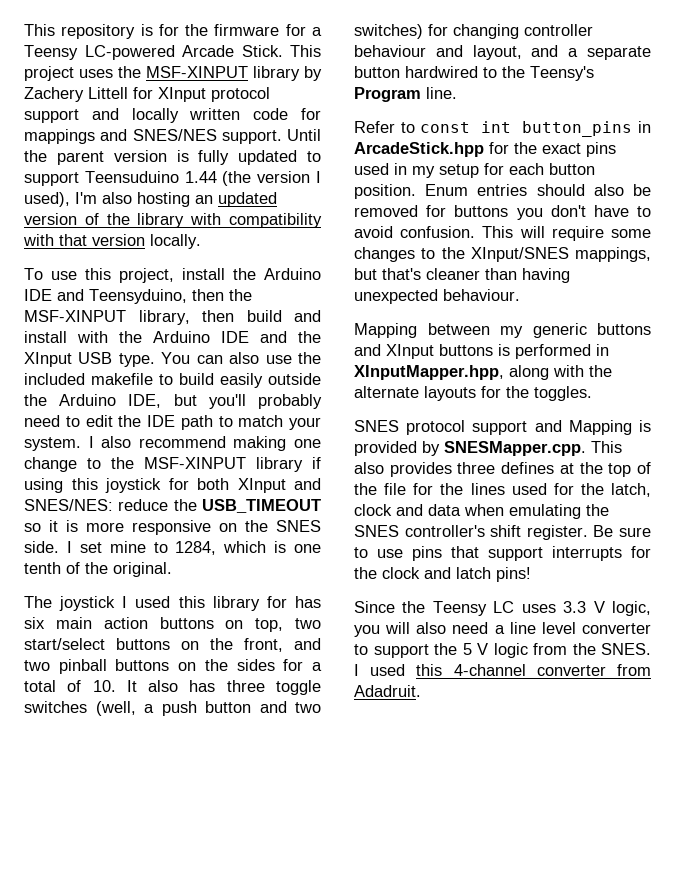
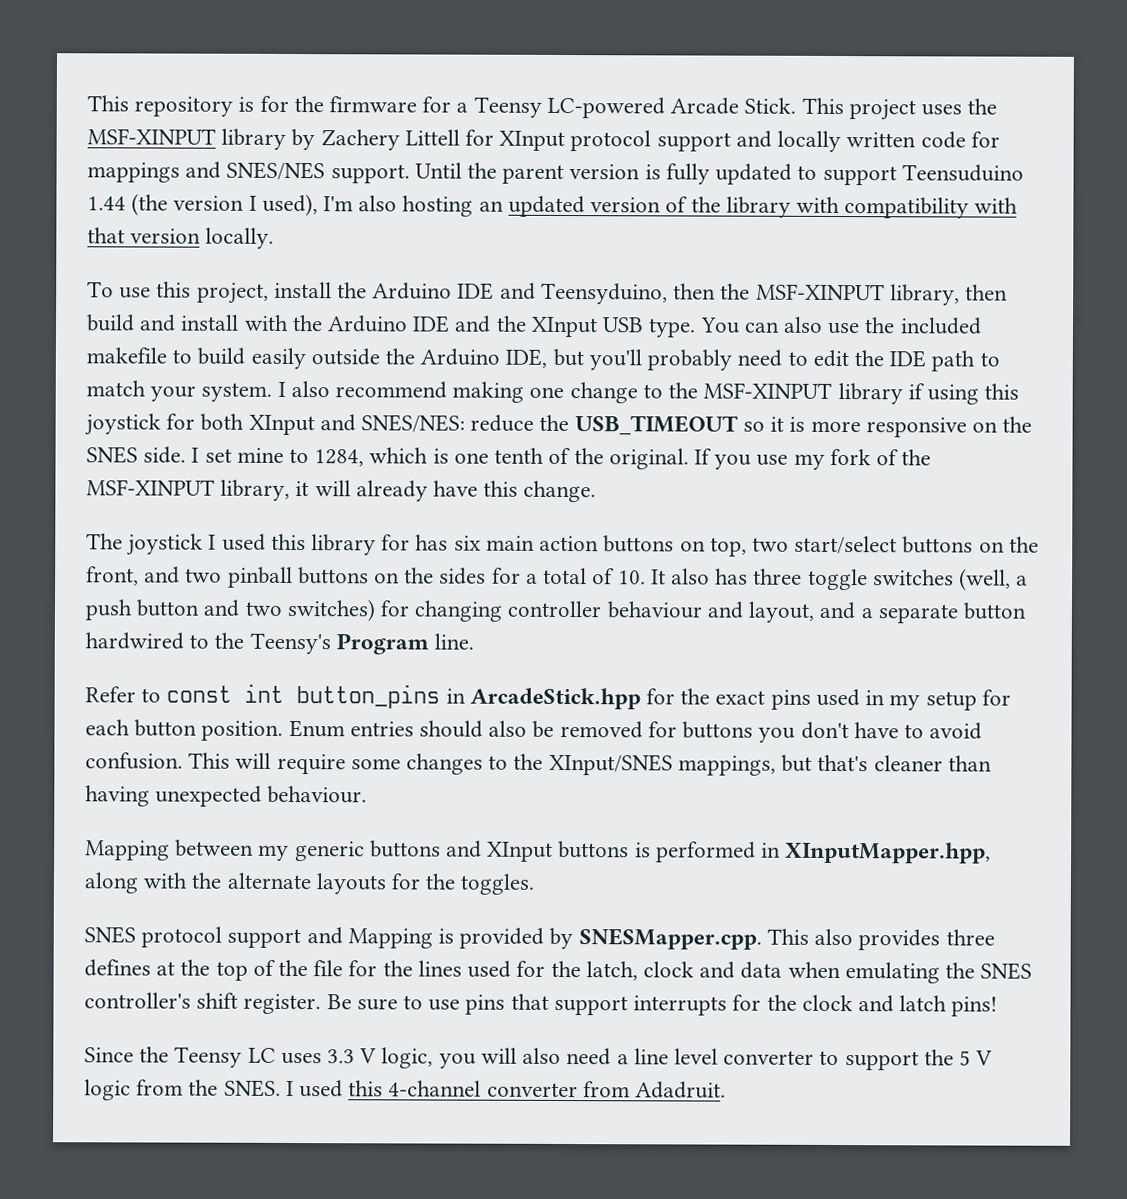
+ If you use my fork of the MSF-XINPUT library, it will already have this change.

